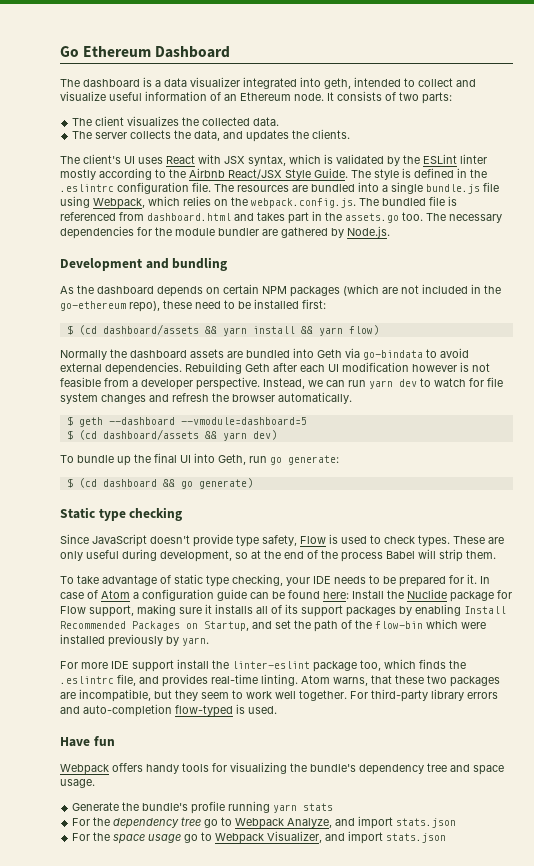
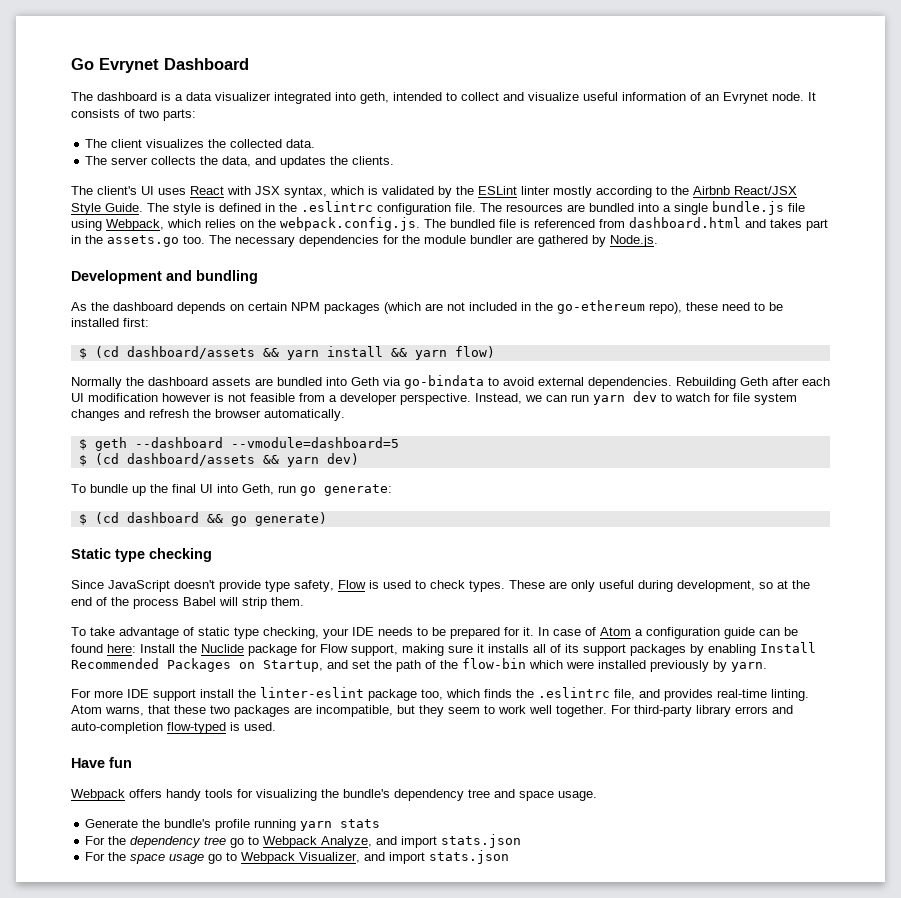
- Go Ethereum Dashboard
+ Go Evrynet Dashboard
- The dashboard is a data visualizer integrated into geth, intended to collect and visualize useful information of an Ethereum node.
+ The dashboard is a data visualizer integrated into geth, intended to collect and visualize useful information of an Evrynet node.

